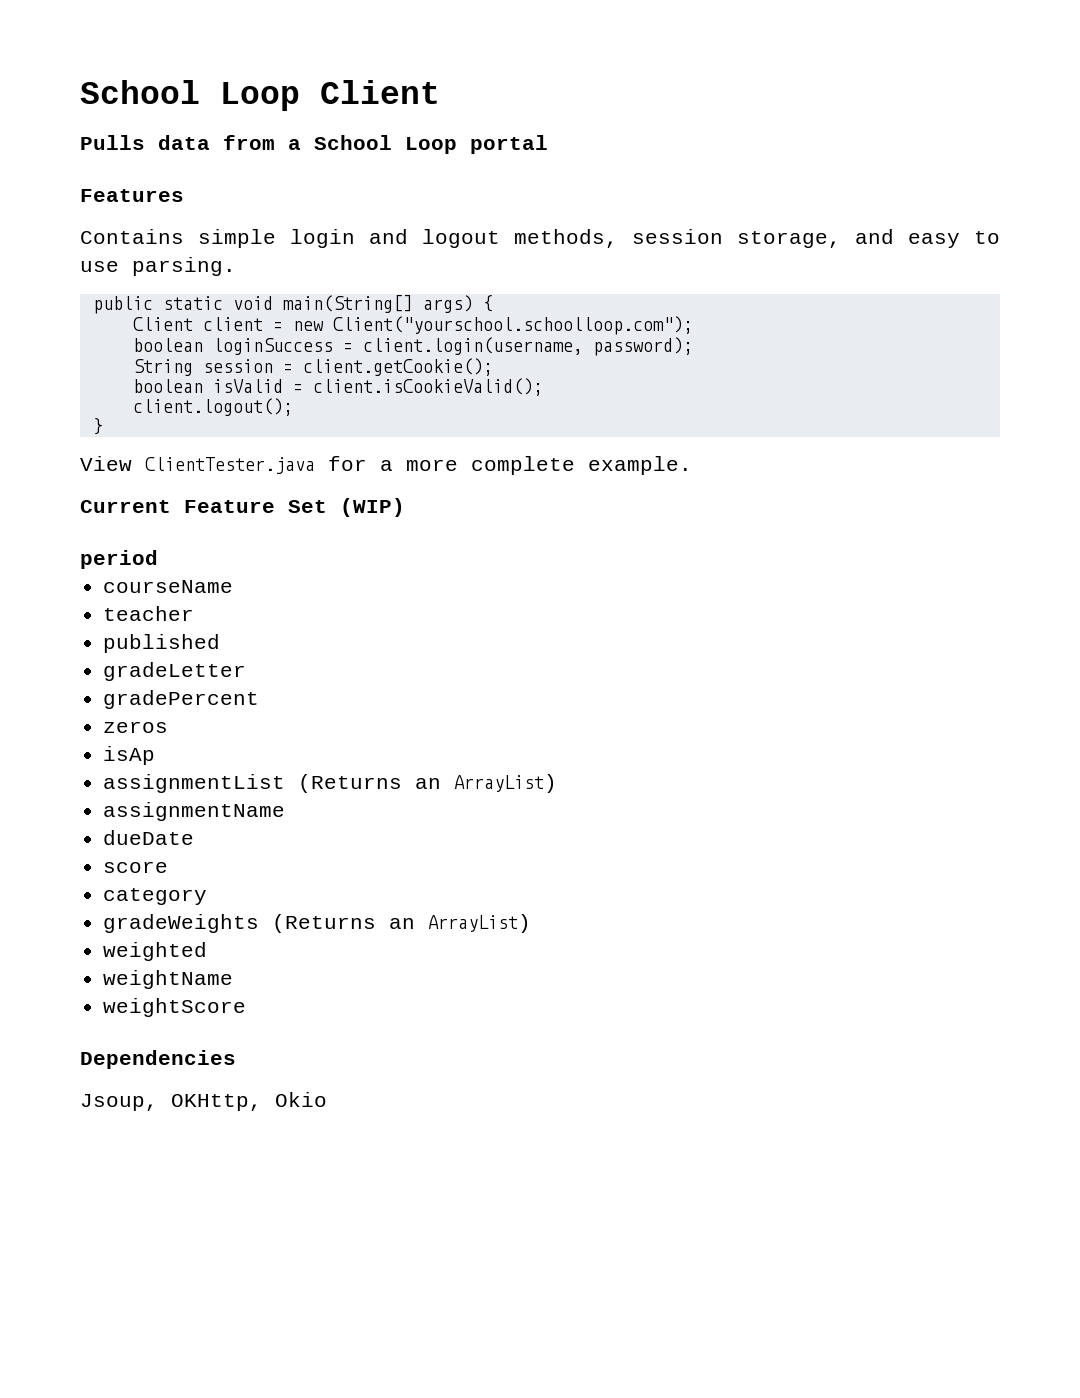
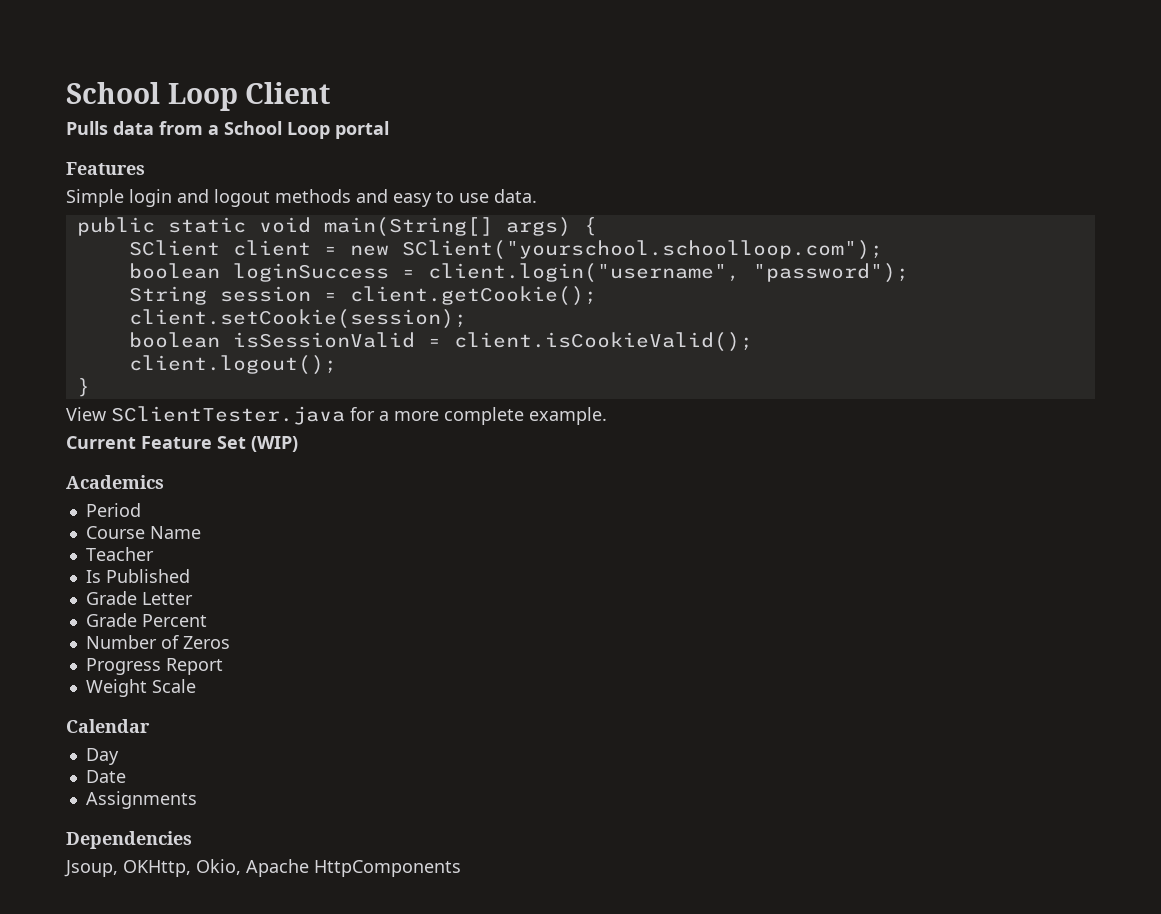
- Contains simple login and logout methods, session storage, and easy to use parsing.
+ Simple login and logout methods and easy to use data.
- Client client = new Client("yourschool.schoolloop.com");
+ SClient client = new SClient("yourschool.schoolloop.com");
- boolean loginSuccess = client.login(username, password);
+ boolean loginSuccess = client.login("username", "password");
- boolean isValid = client.isCookieValid();
+ client.setCookie(session);
+ boolean isSessionValid = client.isCookieValid();
- View ClientTester.java for a more complete example.
+ View SClientTester.java for a more complete example.
- period
- courseName
- teacher
- published
- gradeLetter
- gradePercent
- zeros
- isAp
- assignmentList (Returns an ArrayList)
- assignmentName
- dueDate
- score
- category
- gradeWeights (Returns an ArrayList)
- weighted
- weightName
- weightScore
+ Academics
+ Period
+ Course Name
+ Teacher
+ Is Published
+ Grade Letter
+ Grade Percent
+ Number of Zeros
+ Progress Report
+ Weight Scale
+ Calendar
+ Day
+ Date
+ Assignments
- Jsoup, OKHttp, Okio
+ Jsoup, OKHttp, Okio, Apache HttpComponents

